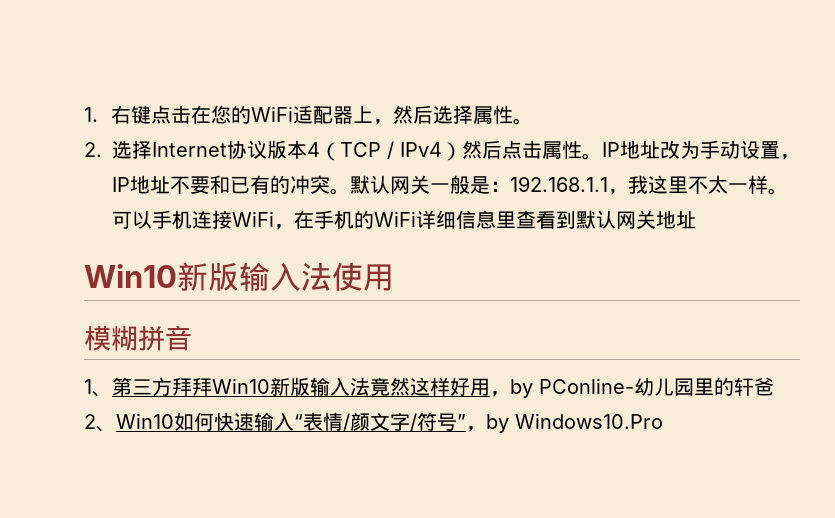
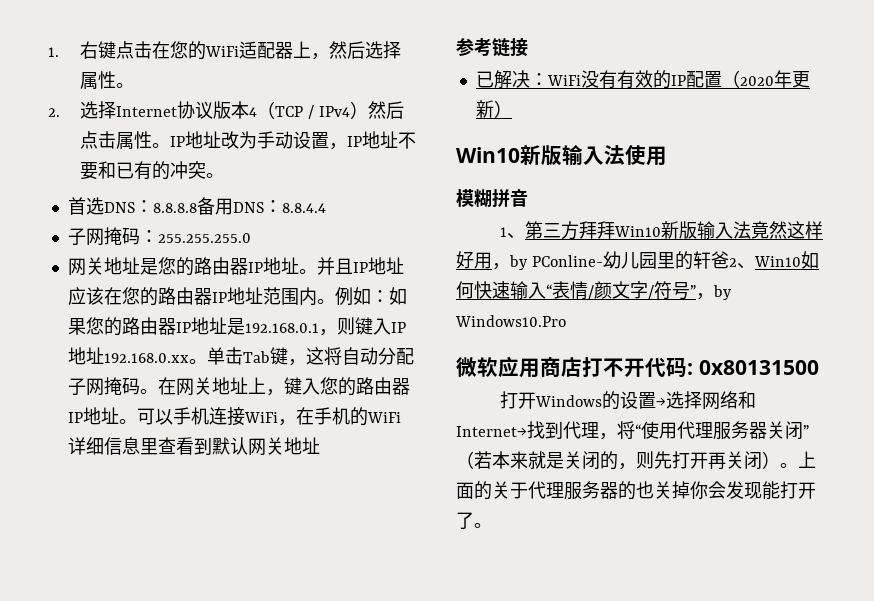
- IP地址改为手动设置，IP地址不要和已有的冲突。默认网关一般是：192.168.1.1，我这里不太一样。
+ IP地址改为手动设置，IP地址不要和已有的冲突。
+ 首选DNS：8.8.8.8备用DNS：8.8.4.4
+ 子网掩码：255.255.255.0
+ 网关地址是您的路由器IP地址。并且IP地址应该在您的路由器IP地址范围内。例如：如果您的路由器IP地址是192.168.0.1，则键入IP地址192.168.0.xx。单击Tab键，这将自动分配子网掩码。在网关地址上，键入您的路由器IP地址。
+ 参考链接
+ 已解决：WiFi没有有效的IP配置（2020年更新）
+ 微软应用商店打不开代码: 0x80131500
+ 打开Windows的设置→选择网络和Internet→找到代理，将“使用代理服务器关闭”（若本来就是关闭的，则先打开再关闭）。上面的关于代理服务器的也关掉你会发现能打开了。

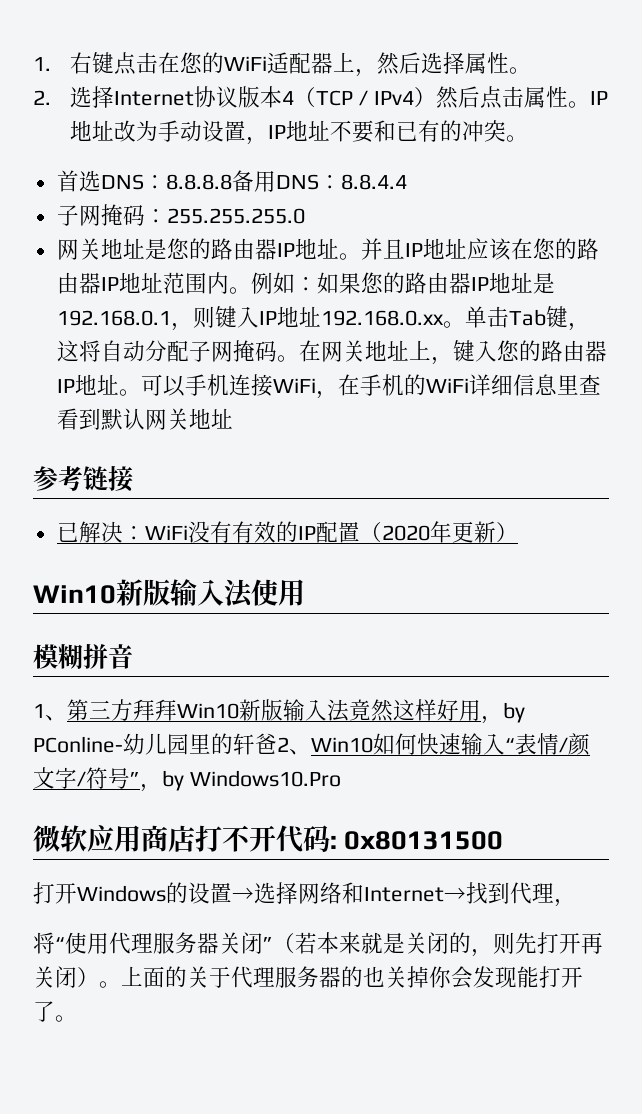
- 打开Windows的设置→选择网络和Internet→找到代理，将“使用代理服务器关闭”（若本来就是关闭的，则先打开再关闭）。
+ 打开Windows的设置→选择网络和Internet→找到代理，
+ 将“使用代理服务器关闭”（若本来就是关闭的，则先打开再关闭）。

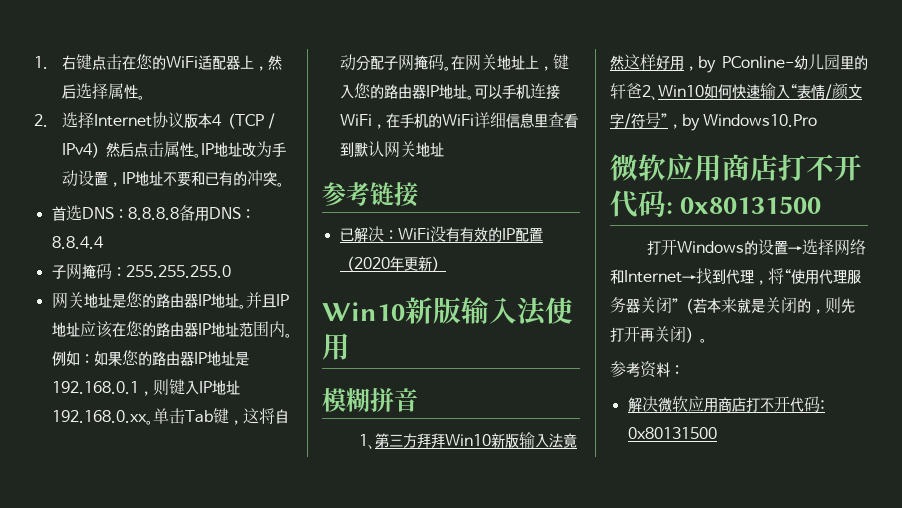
- 打开Windows的设置→选择网络和Internet→找到代理，
- 将“使用代理服务器关闭”（若本来就是关闭的，则先打开再关闭）。上面的关于代理服务器的也关掉你会发现能打开了。
+ 打开Windows的设置→选择网络和Internet→找到代理，将“使用代理服务器关闭”（若本来就是关闭的，则先打开再关闭）。
+ 参考资料：
+ 解决微软应用商店打不开代码: 0x80131500

